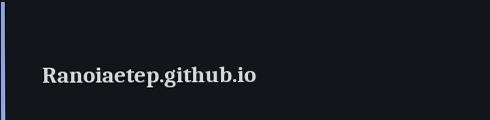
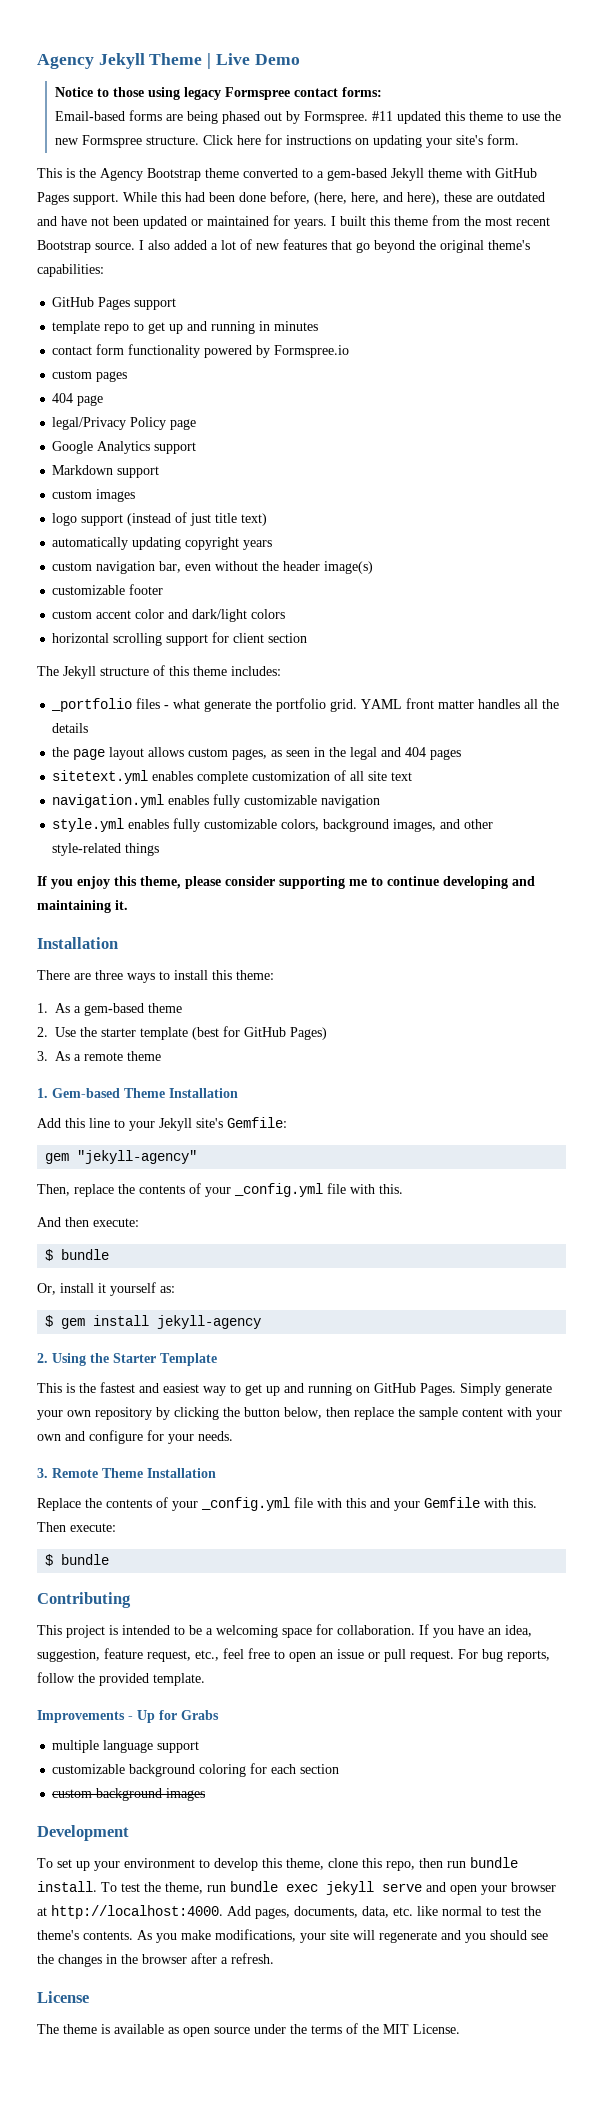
- Ranoiaetep.github.io
+ Agency Jekyll Theme | Live Demo
+ Notice to those using legacy Formspree contact forms:
+ Email-based forms are being phased out by Formspree. #11 updated this theme to use the new Formspree structure. Click here for instructions on updating your site's form.
+ This is the Agency Bootstrap theme converted to a gem-based Jekyll theme with GitHub Pages support. While this had been done before, (here, here, and here), these are outdated and have not been updated or maintained for years. I built this theme from the most recent Bootstrap source. I also added a lot of new features that go beyond the original theme's capabilities:
+ GitHub Pages support
+ template repo to get up and running in minutes
+ contact form functionality powered by Formspree.io
+ custom pages
+ 404 page
+ legal/Privacy Policy page
+ Google Analytics support
+ Markdown support
+ custom images
+ logo support (instead of just title text)
+ automatically updating copyright years
+ custom navigation bar, even without the header image(s)
+ customizable footer
+ custom accent color and dark/light colors
+ horizontal scrolling support for client section
+ The Jekyll structure of this theme includes:
+ _portfolio files - what generate the portfolio grid. YAML front matter handles all the details
+ the page layout allows custom pages, as seen in the legal and 404 pages
+ sitetext.yml enables complete customization of all site text
+ navigation.yml enables fully customizable navigation
+ style.yml enables fully customizable colors, background images, and other style-related things
+ If you enjoy this theme, please consider supporting me to continue developing and maintaining it.
+ Installation
+ There are three ways to install this theme:
+ 1. As a gem-based theme
+ 2. Use the starter template (best for GitHub Pages)
+ 3. As a remote theme
+ 1. Gem-based Theme Installation
+ Add this line to your Jekyll site's Gemfile:
+ gem "jekyll-agency"
+ Then, replace the contents of your _config.yml file with this.
+ And then execute:
+ $ bundle
+ Or, install it yourself as:
+ $ gem install jekyll-agency
+ 2. Using the Starter Template
+ This is the fastest and easiest way to get up and running on GitHub Pages. Simply generate your own repository by clicking the button below, then replace the sample content with your own and configure for your needs.
+ 3. Remote Theme Installation
+ Replace the contents of your _config.yml file with this and your Gemfile with this. Then execute:
+ $ bundle
+ Contributing
+ This project is intended to be a welcoming space for collaboration. If you have an idea, suggestion, feature request, etc., feel free to open an issue or pull request. For bug reports, follow the provided template.
+ Improvements - Up for Grabs
+ multiple language support
+ customizable background coloring for each section
+ custom background images
+ Development
+ To set up your environment to develop this theme, clone this repo, then run bundle install. To test the theme, run bundle exec jekyll serve and open your browser at http://localhost:4000. Add pages, documents, data, etc. like normal to test the theme's contents. As you make modifications, your site will regenerate and you should see the changes in the browser after a refresh.
+ License
+ The theme is available as open source under the terms of the MIT License.

